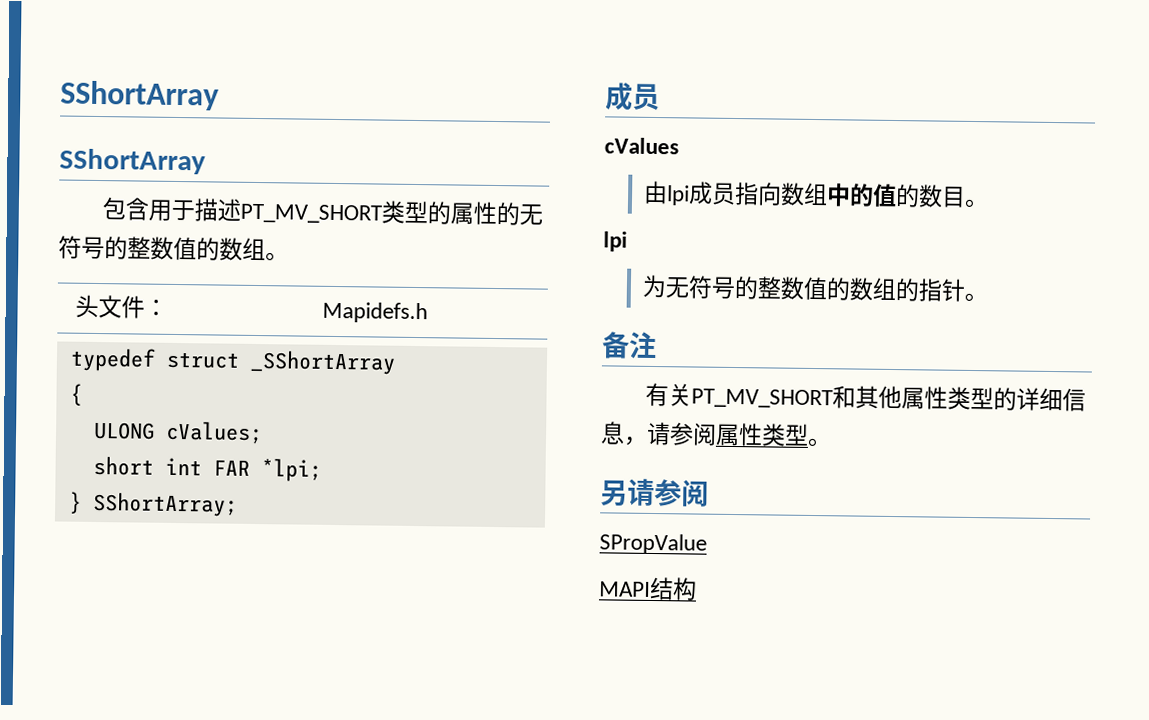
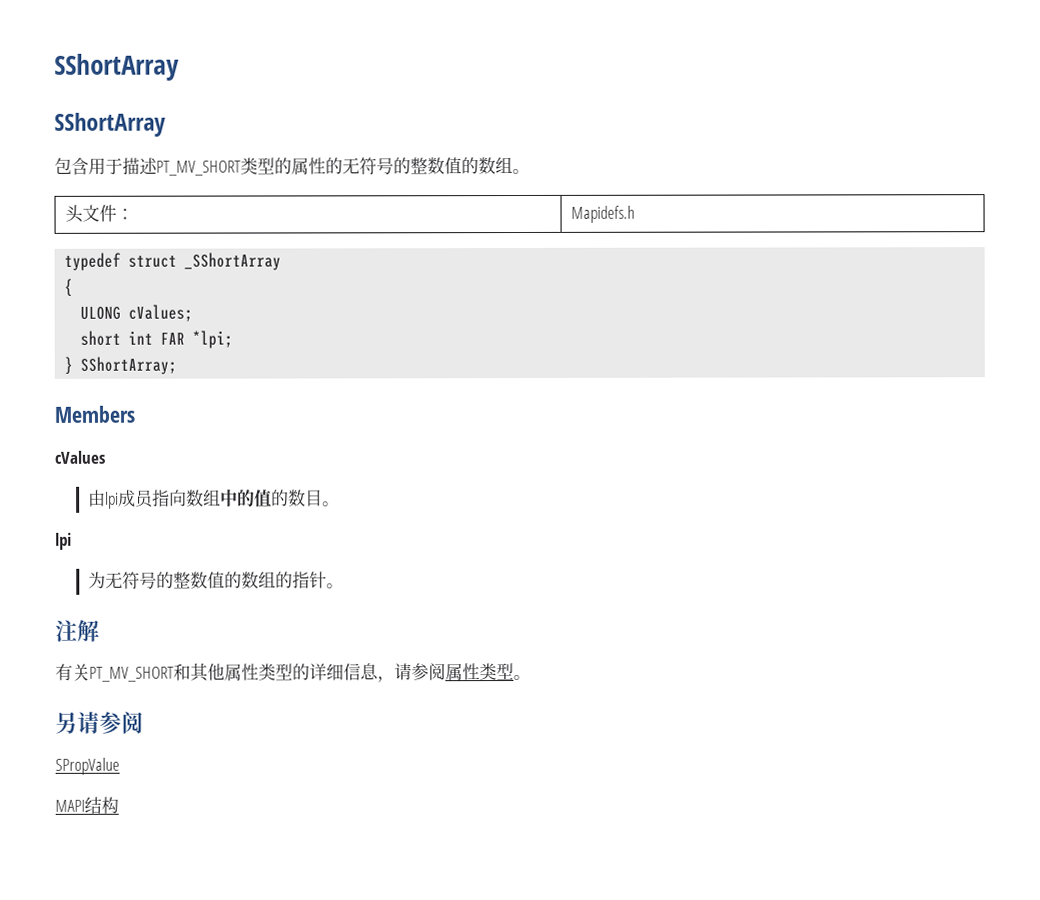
  } SShortArray;
- 成员
+ Members
- 备注
+ 注解

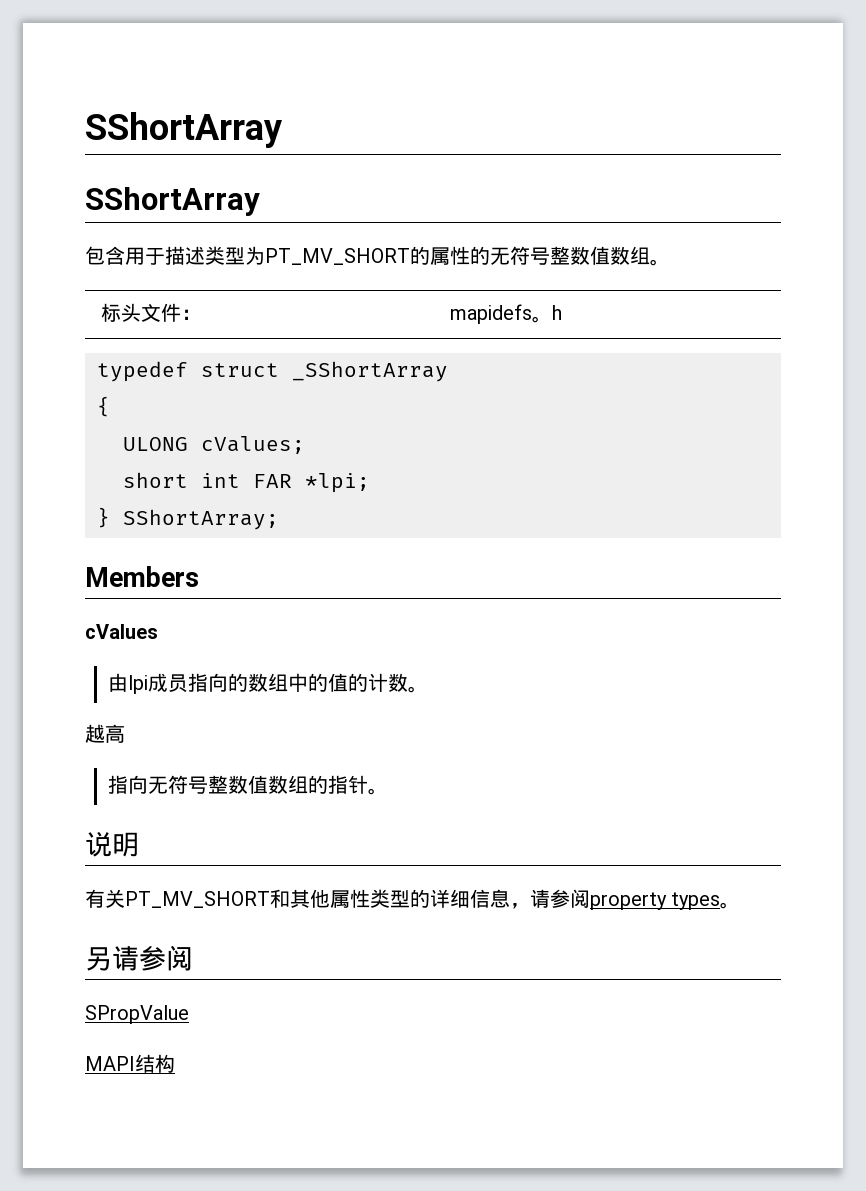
- 包含用于描述PT_MV_SHORT类型的属性的无符号的整数值的数组。
+ 包含用于描述类型为PT_MV_SHORT的属性的无符号整数值数组。
- 头文件： | Mapidefs.h
+ 标头文件： | mapidefs。h
- 由lpi成员指向数组中的值的数目。
- lpi
- 为无符号的整数值的数组的指针。
+ 由lpi成员指向的数组中的值的计数。
+ 越高
+ 指向无符号整数值数组的指针。
- 注解
+ 说明
- 有关PT_MV_SHORT和其他属性类型的详细信息，请参阅属性类型。
+ 有关PT_MV_SHORT和其他属性类型的详细信息，请参阅property types。

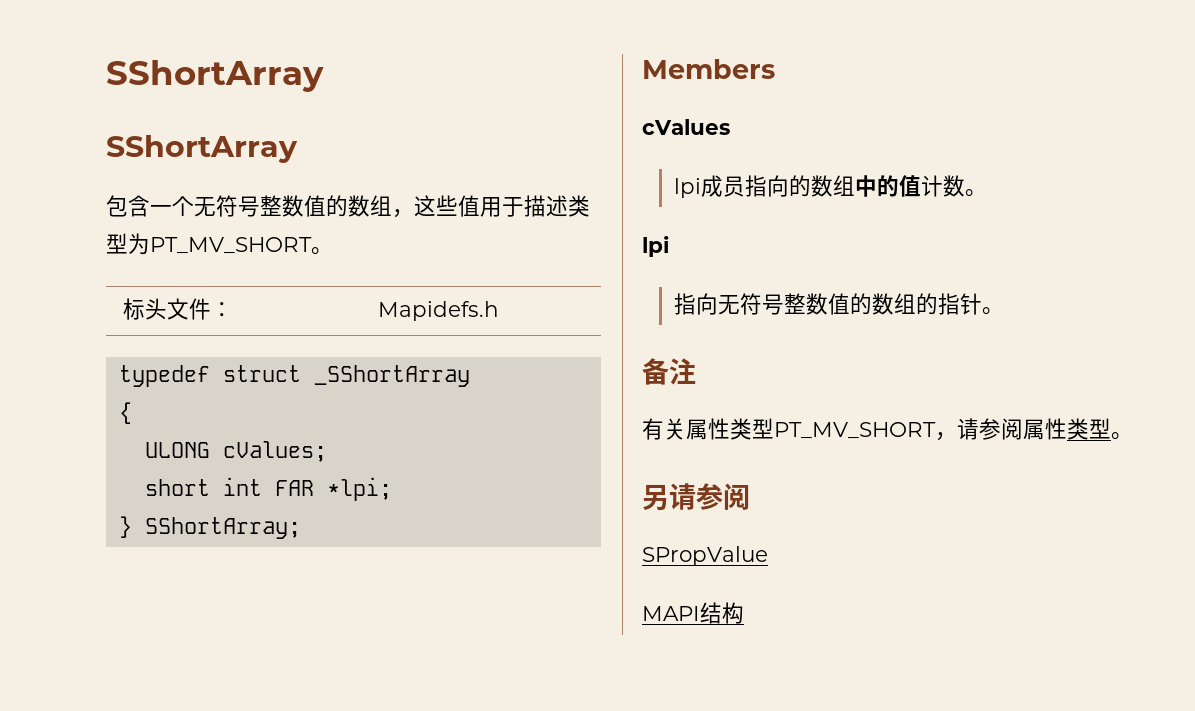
- 包含用于描述类型为PT_MV_SHORT的属性的无符号整数值数组。
+ 包含一个无符号整数值的数组，这些值用于描述类型为PT_MV_SHORT。
- 标头文件： | mapidefs。h
+ 标头文件： | Mapidefs.h
- 由lpi成员指向的数组中的值的计数。
- 越高
+ lpi成员指向的数组中的值计数。
+ lpi
- 指向无符号整数值数组的指针。
+ 指向无符号整数值的数组的指针。
- 说明
+ 备注
- 有关PT_MV_SHORT和其他属性类型的详细信息，请参阅property types。
+ 有关属性类型PT_MV_SHORT，请参阅属性类型。

